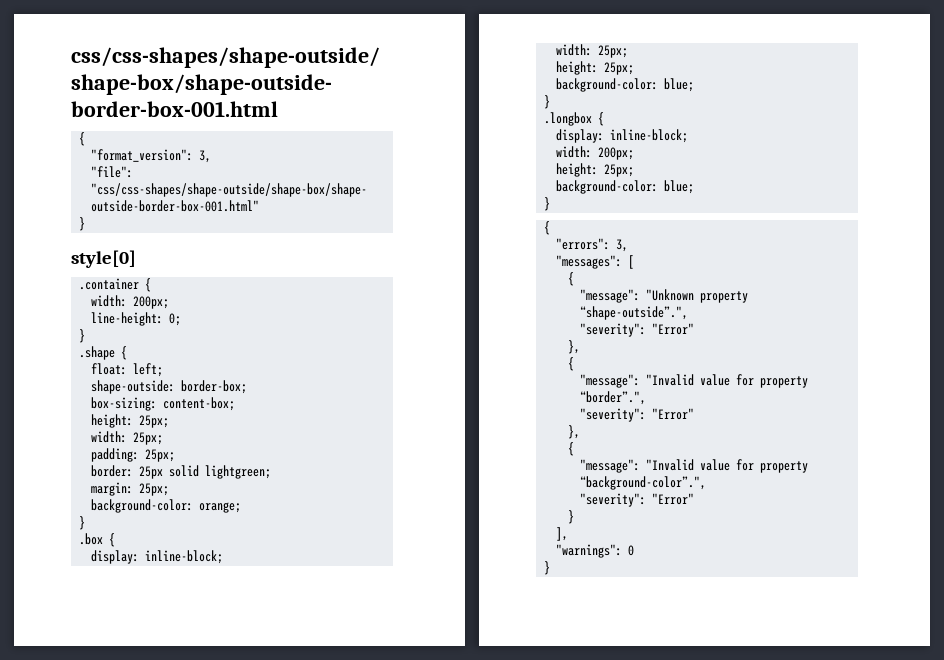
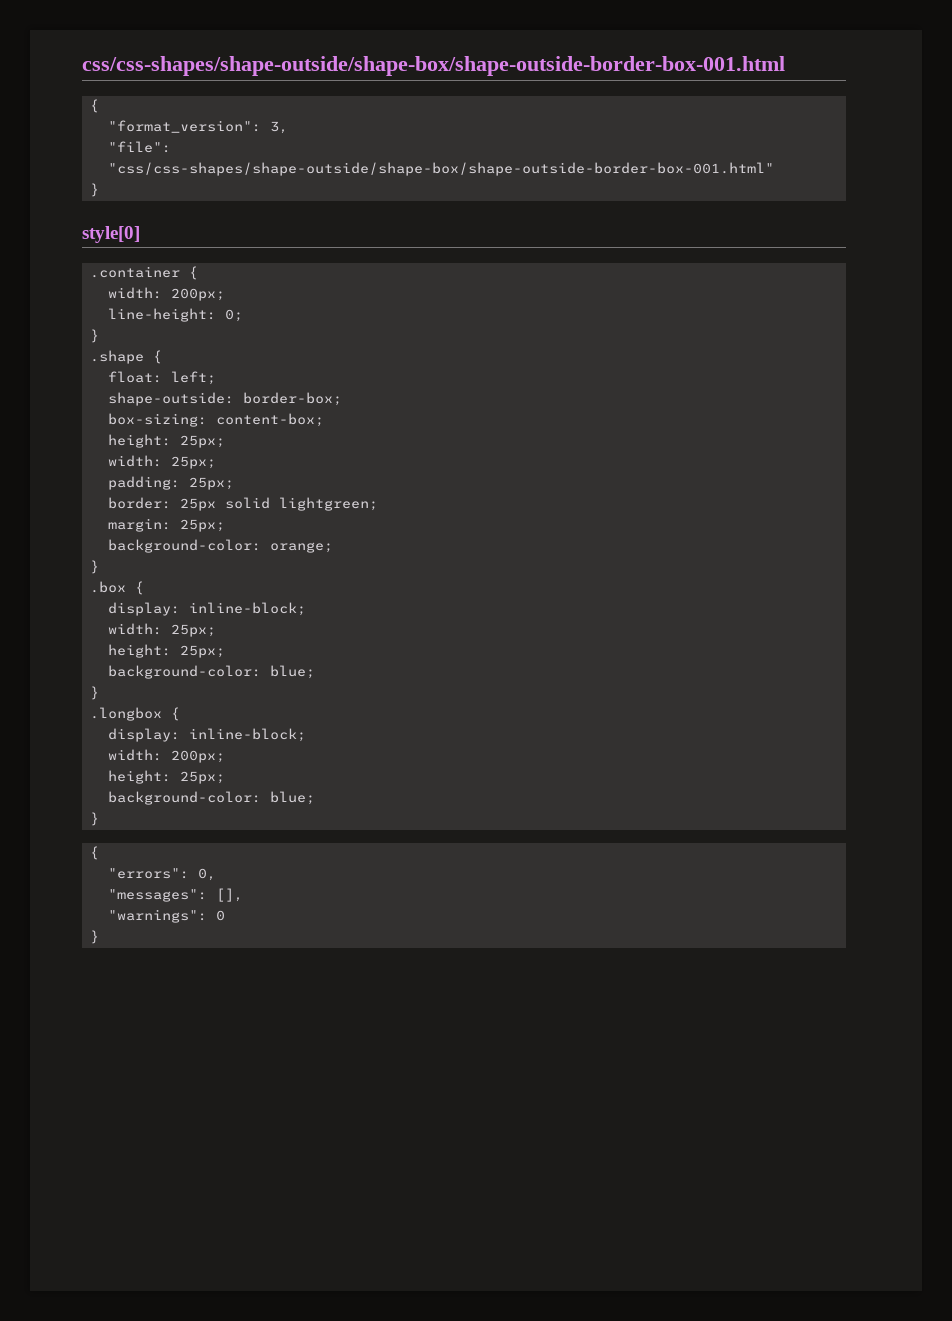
- "errors": 3,
+ "errors": 0,
- "messages": [
- {
- "message": "Unknown property “shape-outside”.",
- "severity": "Error"
- },
- {
- "message": "Invalid value for property “border”.",
- "severity": "Error"
- },
- {
- "message": "Invalid value for property “background-color”.",
- "severity": "Error"
- }
- ],
+ "messages": [],

